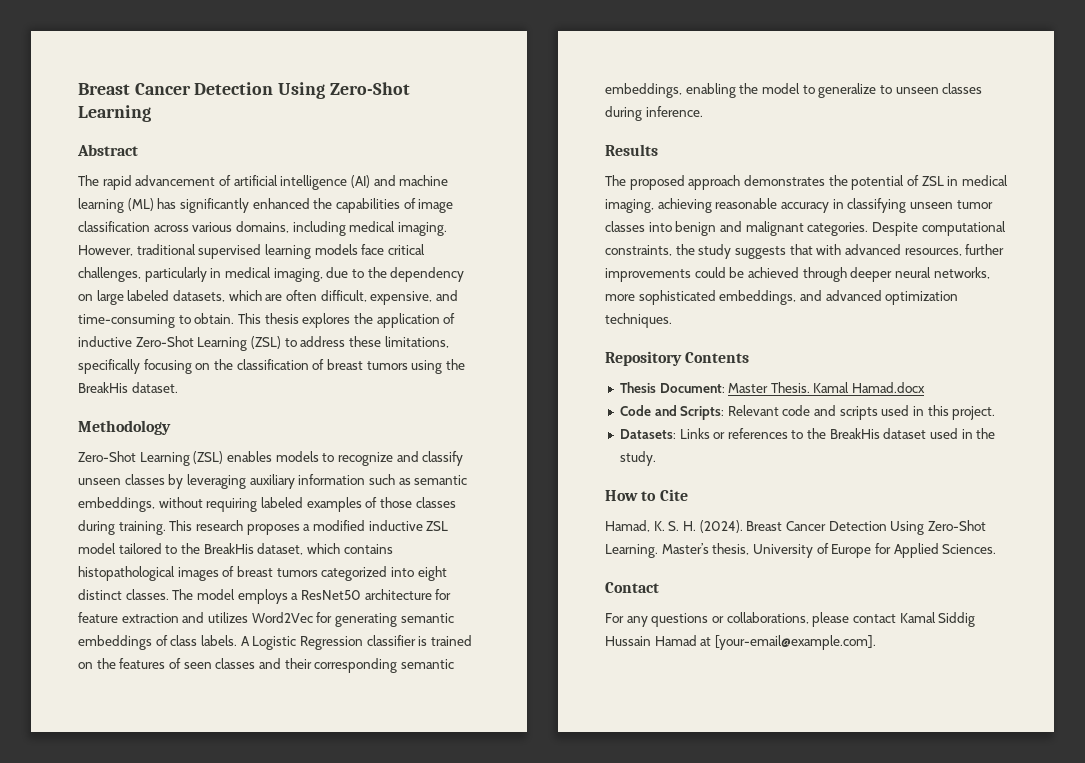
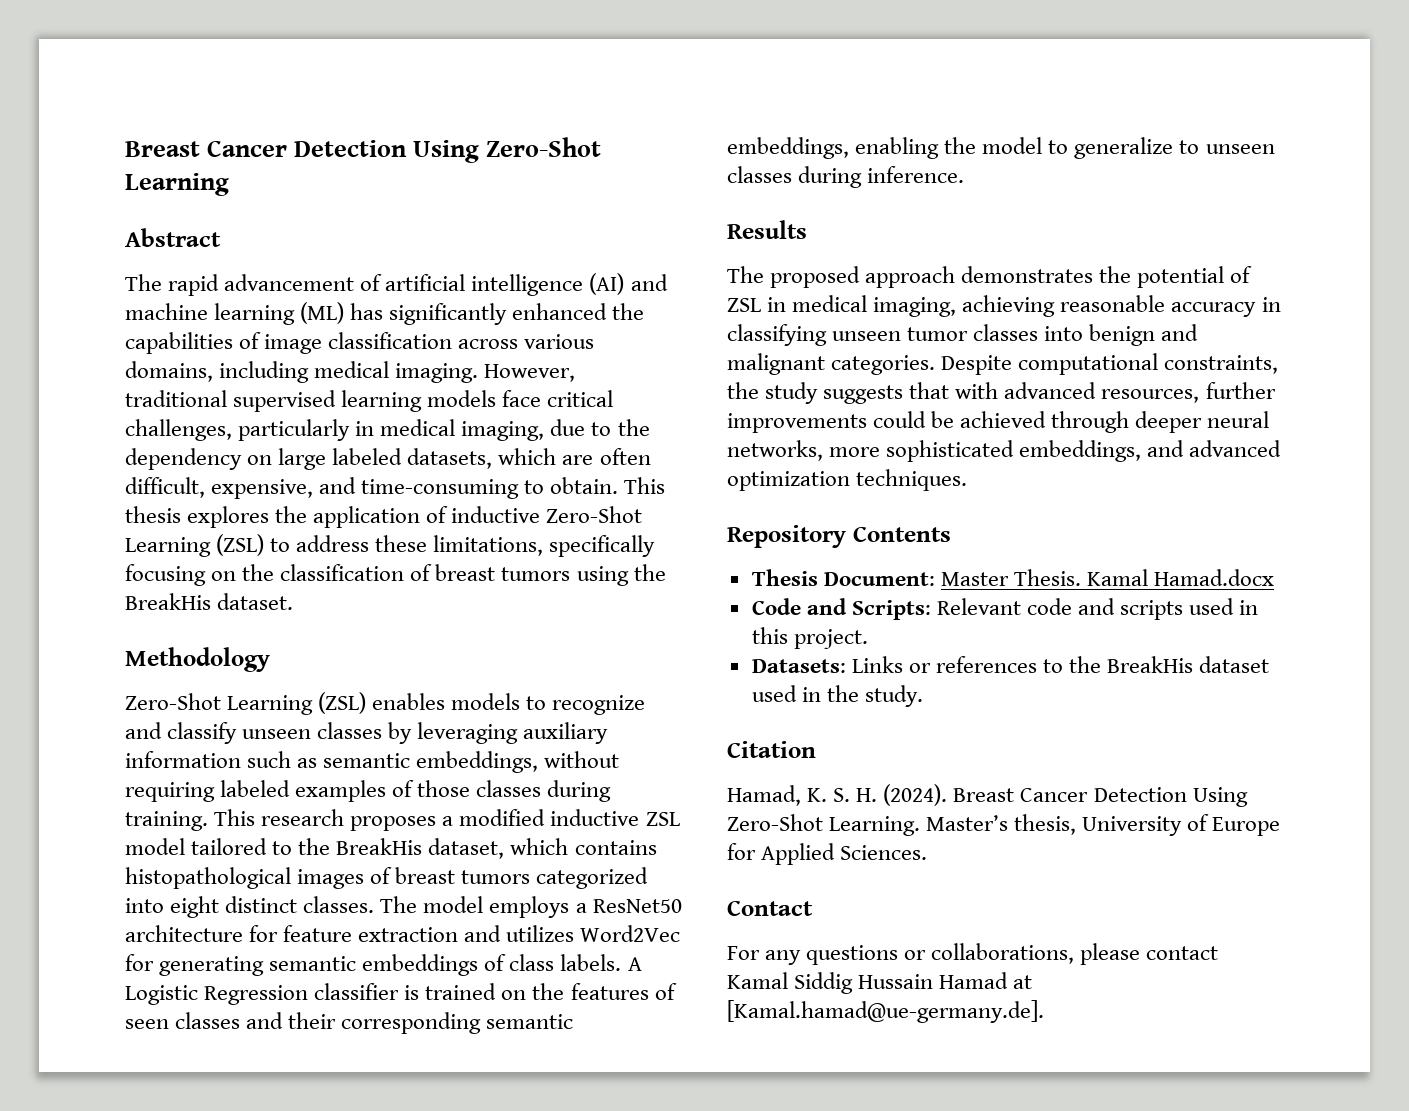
- How to Cite
+ Citation
- For any questions or collaborations, please contact Kamal Siddig Hussain Hamad at [your-email@example.com].
+ For any questions or collaborations, please contact Kamal Siddig Hussain Hamad at [Kamal.hamad@ue-germany.de].

